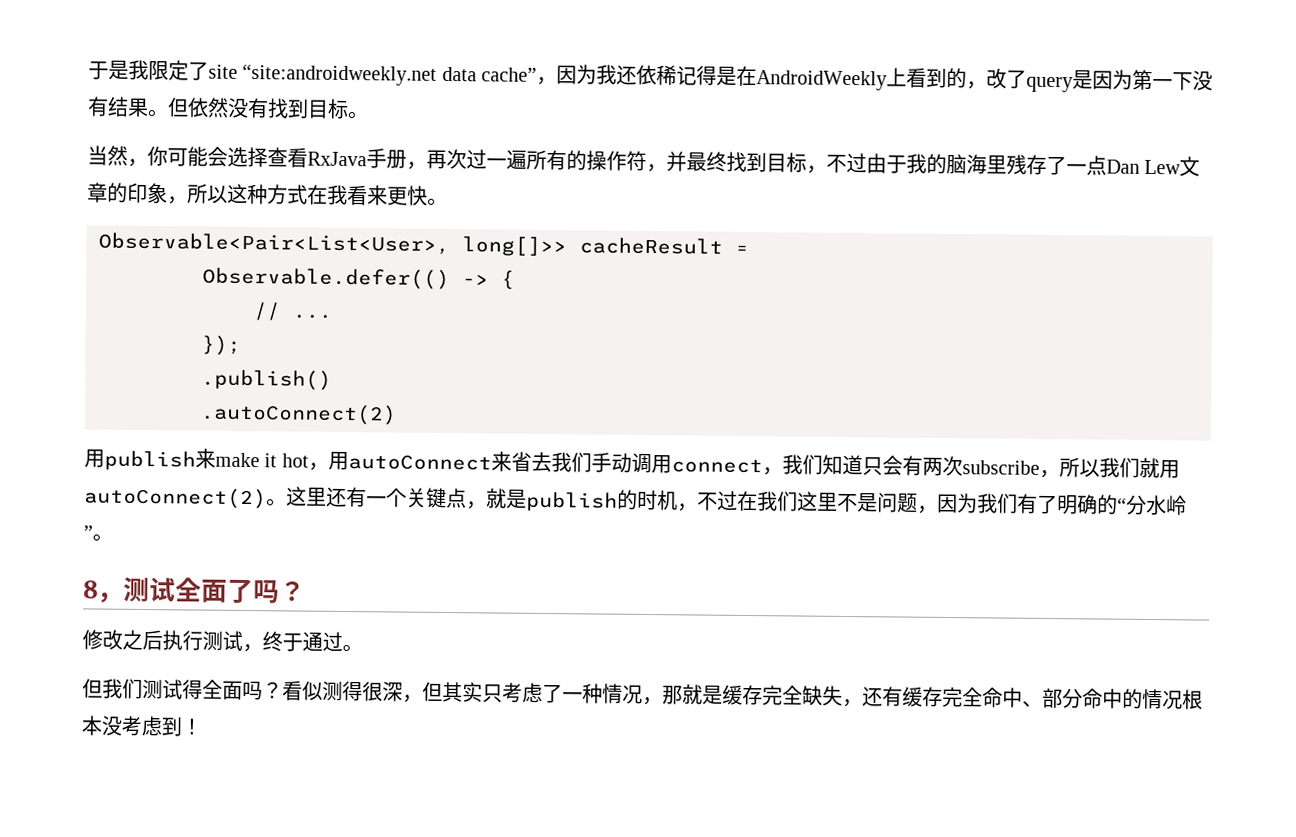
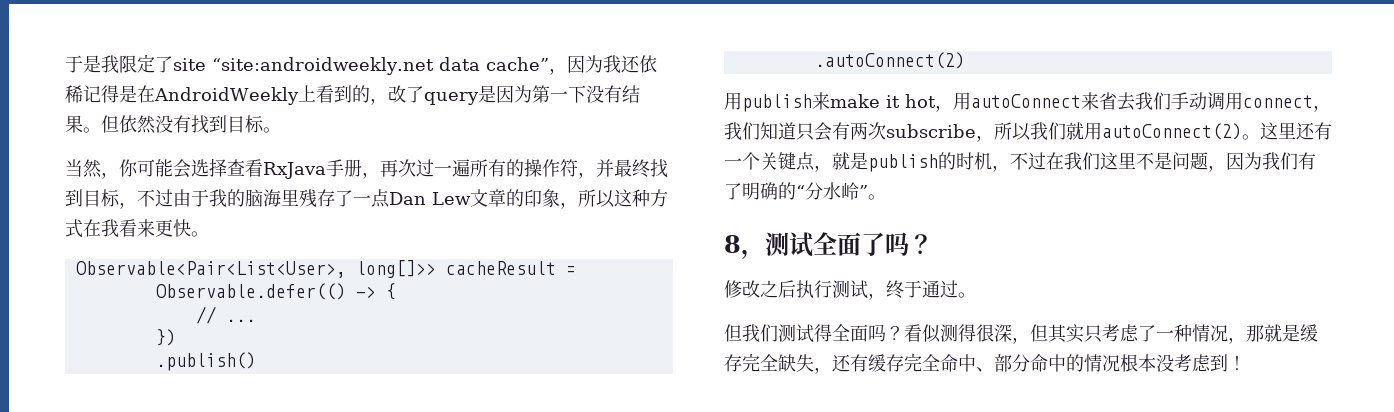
- });
+ })

